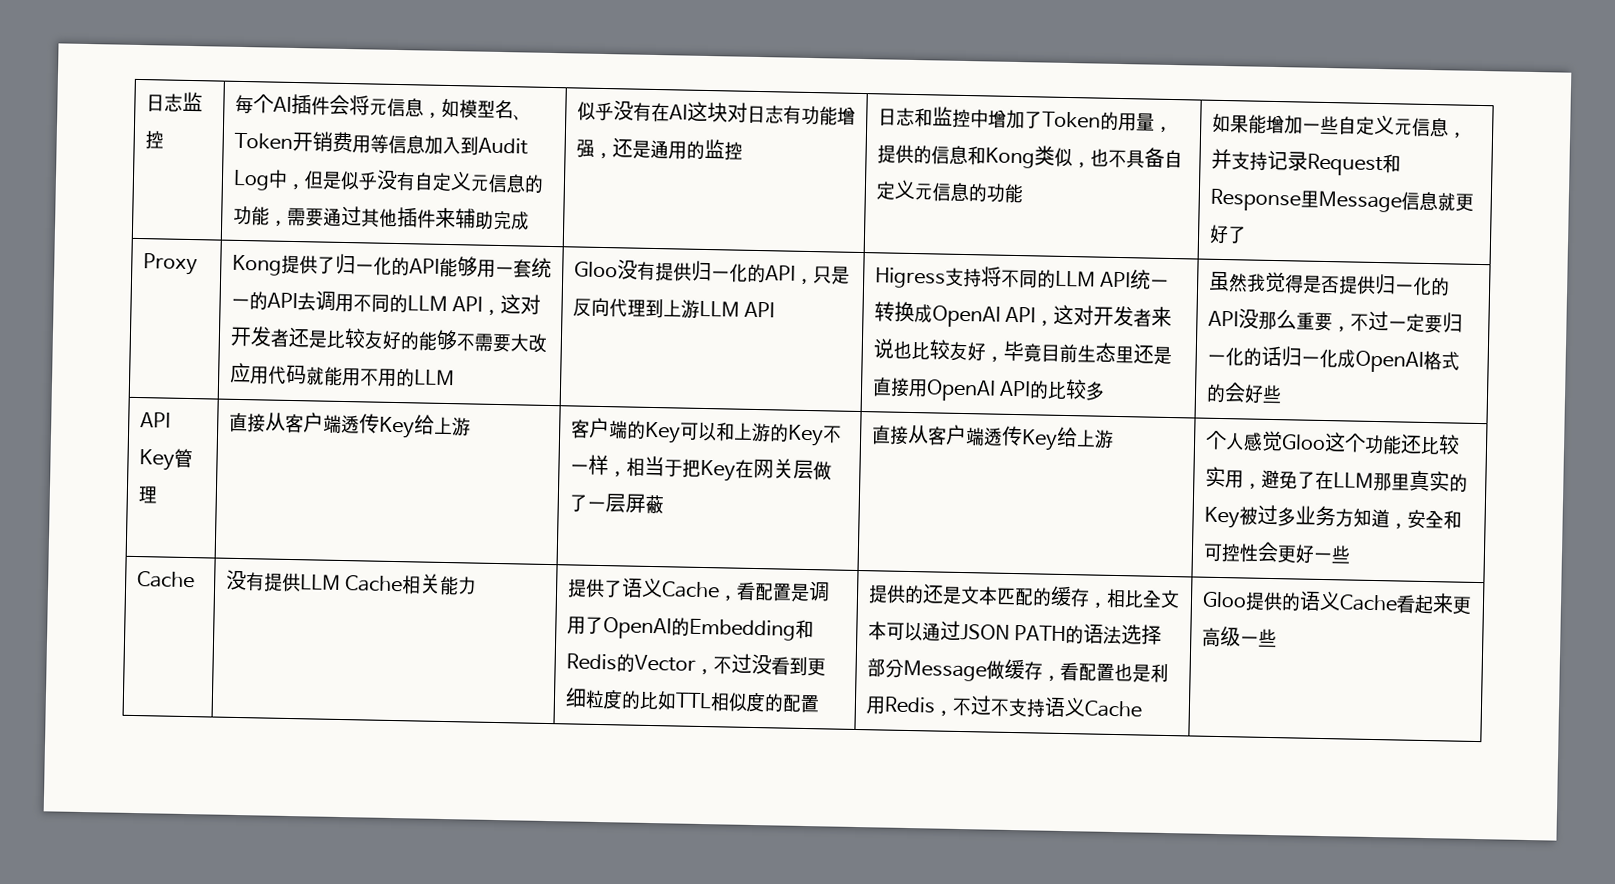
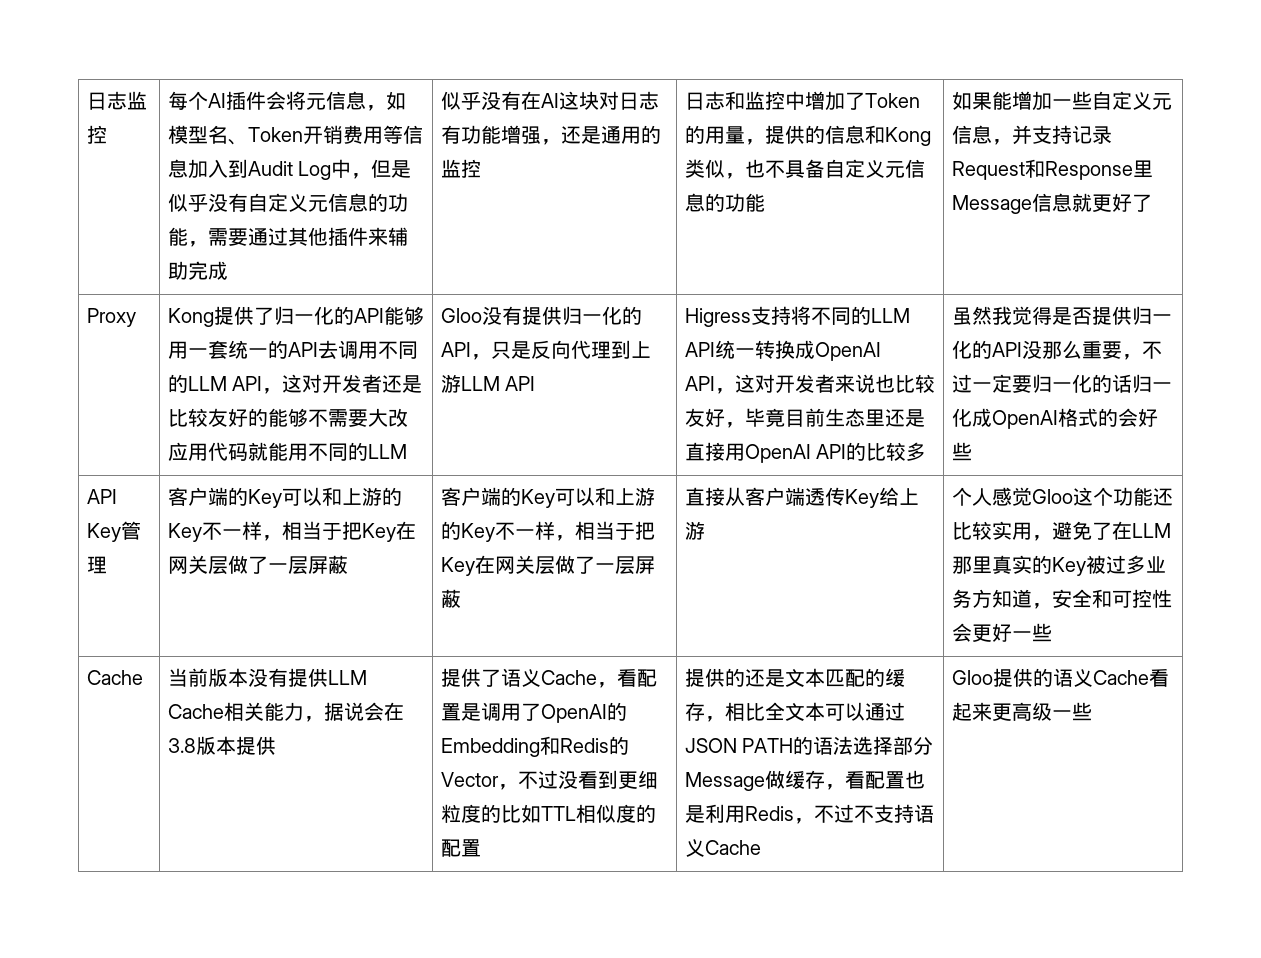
- Kong提供了归一化的API能够用一套统一的API去调用不同的LLM API，这对开发者还是比较友好的能够不需要大改应用代码就能用不用的LLM
+ Kong提供了归一化的API能够用一套统一的API去调用不同的LLM API，这对开发者还是比较友好的能够不需要大改应用代码就能用不同的LLM
- API Key管理 | 直接从客户端透传Key给上游
+ API Key管理 | 客户端的Key可以和上游的Key不一样，相当于把Key在网关层做了一层屏蔽
- 没有提供LLM Cache相关能力
+ 当前版本没有提供LLM Cache相关能力，据说会在3.8版本提供

